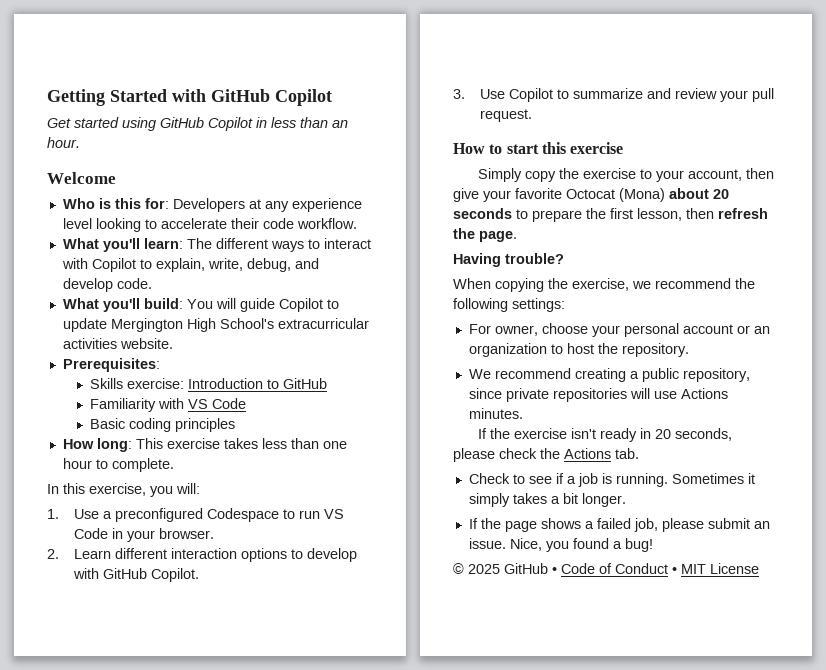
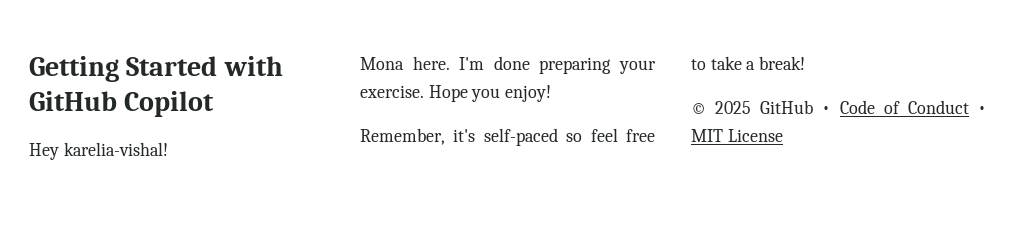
- Get started using GitHub Copilot in less than an hour.
- Welcome
- Who is this for: Developers at any experience level looking to accelerate their code workflow.
- What you'll learn: The different ways to interact with Copilot to explain, write, debug, and develop code.
- What you'll build: You will guide Copilot to update Mergington High School's extracurricular activities website.
- Prerequisites:
- Skills exercise: Introduction to GitHub
- Familiarity with VS Code
- Basic coding principles
- How long: This exercise takes less than one hour to complete.
- In this exercise, you will:
- 1. Use a preconfigured Codespace to run VS Code in your browser.
- 2. Learn different interaction options to develop with GitHub Copilot.
- 3. Use Copilot to summarize and review your pull request.
- How to start this exercise
- Simply copy the exercise to your account, then give your favorite Octocat (Mona) about 20 seconds to prepare the first lesson, then refresh the page.
- Having trouble?
- When copying the exercise, we recommend the following settings:
- For owner, choose your personal account or an organization to host the repository.
- We recommend creating a public repository, since private repositories will use Actions minutes.
- If the exercise isn't ready in 20 seconds, please check the Actions tab.
- Check to see if a job is running. Sometimes it simply takes a bit longer.
- If the page shows a failed job, please submit an issue. Nice, you found a bug!
+ Hey karelia-vishal!
+ Mona here. I'm done preparing your exercise. Hope you enjoy!
+ Remember, it's self-paced so feel free to take a break!

